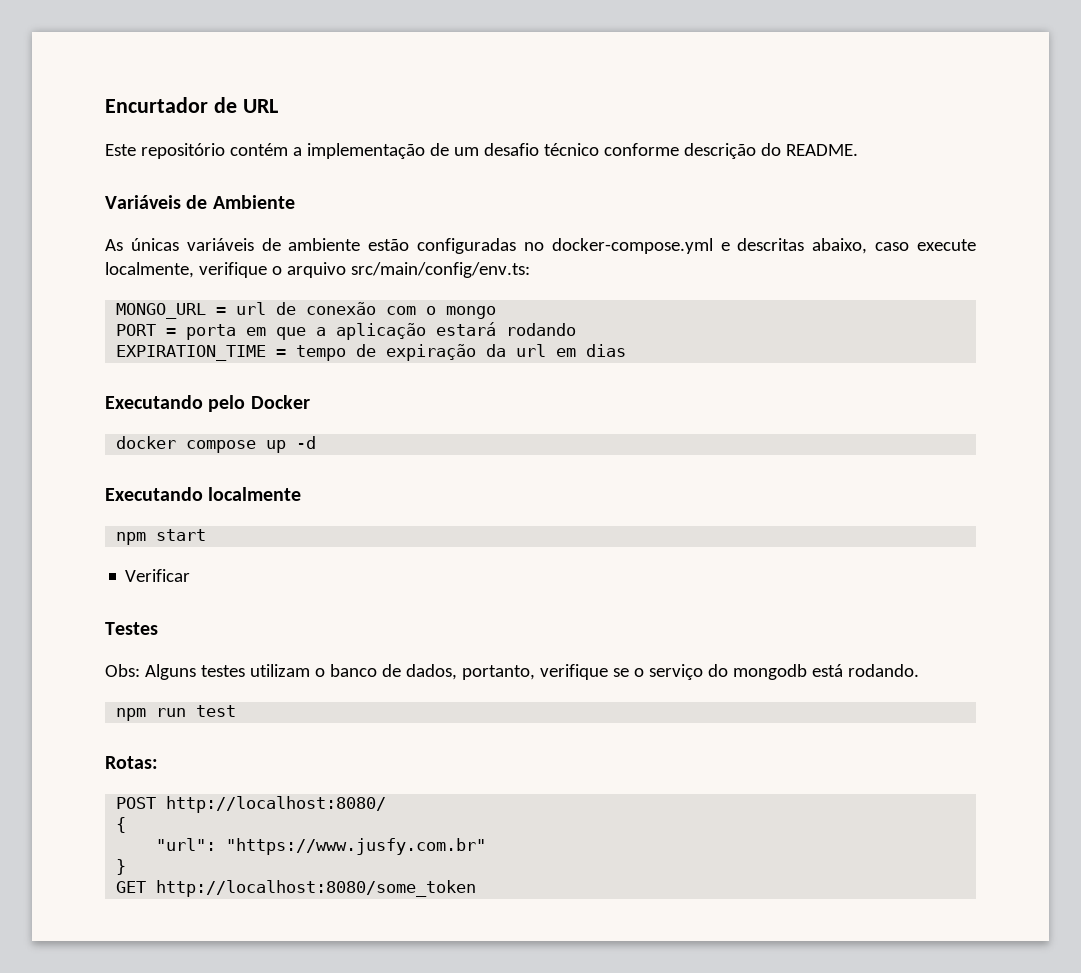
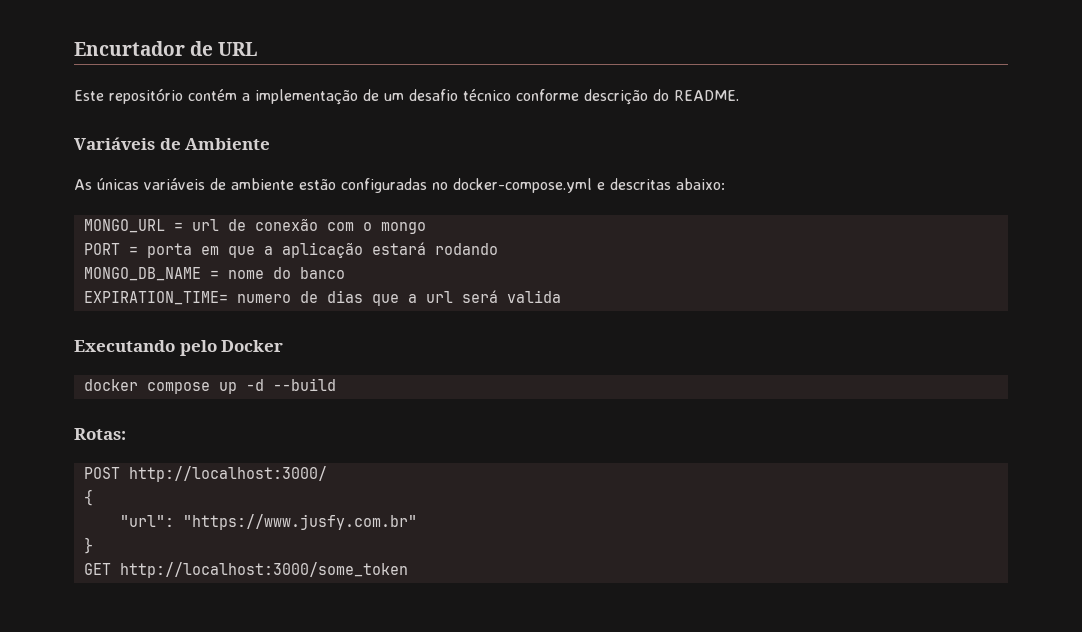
- As únicas variáveis de ambiente estão configuradas no docker-compose.yml e descritas abaixo, caso execute localmente, verifique o arquivo src/main/config/env.ts:
+ As únicas variáveis de ambiente estão configuradas no docker-compose.yml e descritas abaixo:
- EXPIRATION_TIME = tempo de expiração da url em dias
+ MONGO_DB_NAME = nome do banco
+ EXPIRATION_TIME= numero de dias que a url será valida
- docker compose up -d
- Executando localmente
- npm start
- Verificar
- Testes
- Obs: Alguns testes utilizam o banco de dados, portanto, verifique se o serviço do mongodb está rodando.
- npm run test
+ docker compose up -d --build
- POST http://localhost:8080/
+ POST http://localhost:3000/
- GET http://localhost:8080/some_token
+ GET http://localhost:3000/some_token

